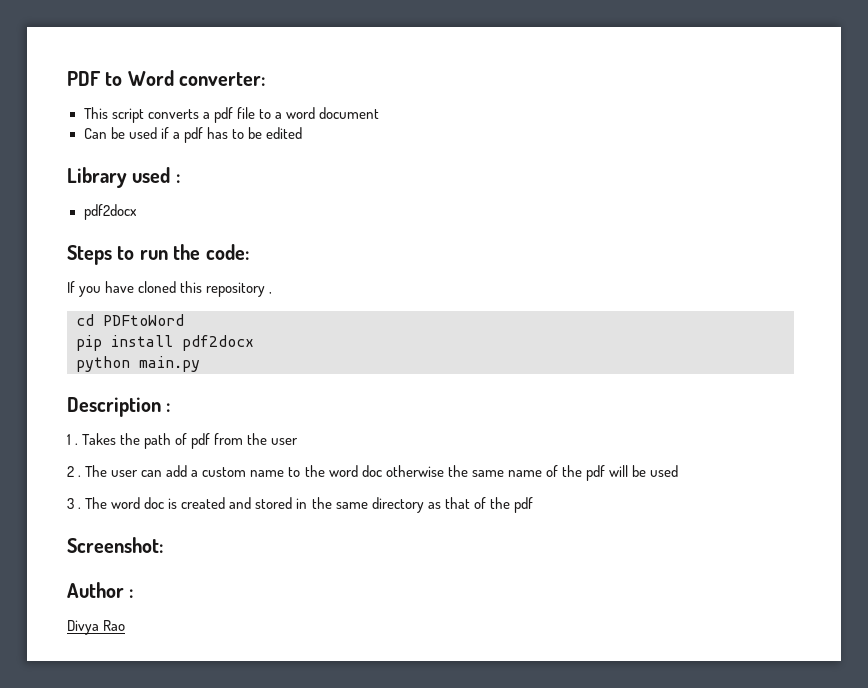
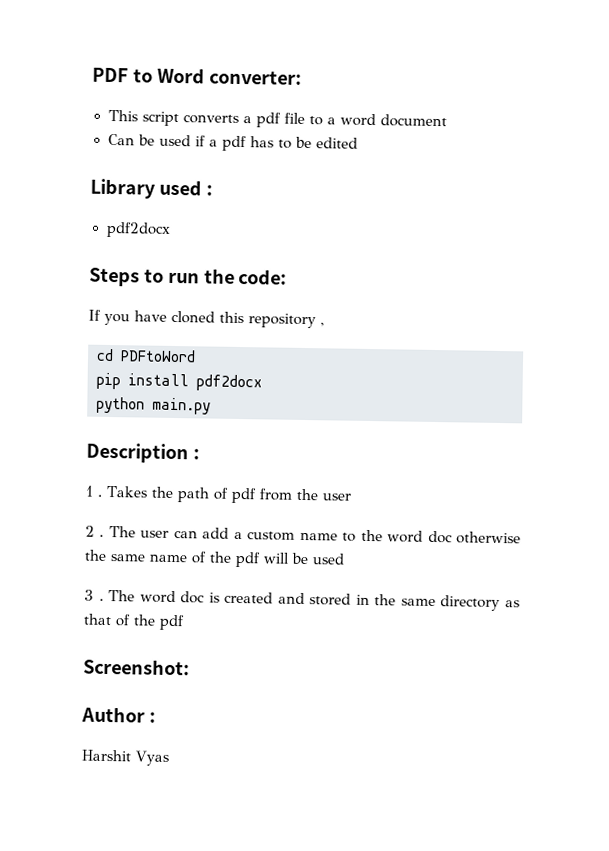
- Divya Rao
+ Harshit Vyas

